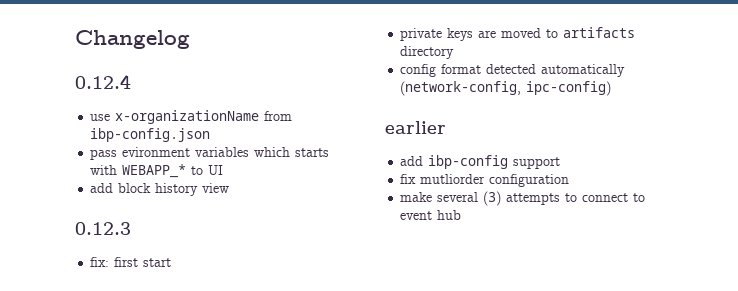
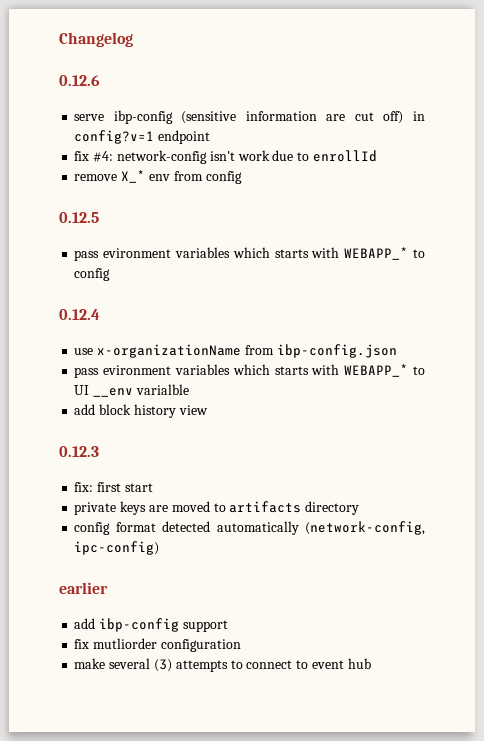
+ 0.12.6
+ serve ibp-config (sensitive information are cut off) in config?v=1 endpoint
+ fix #4: network-config isn't work due to enrollId
+ remove X_* env from config
+ 0.12.5
+ pass evironment variables which starts with WEBAPP_* to config
- pass evironment variables which starts with WEBAPP_* to UI
+ pass evironment variables which starts with WEBAPP_* to UI __env varialble

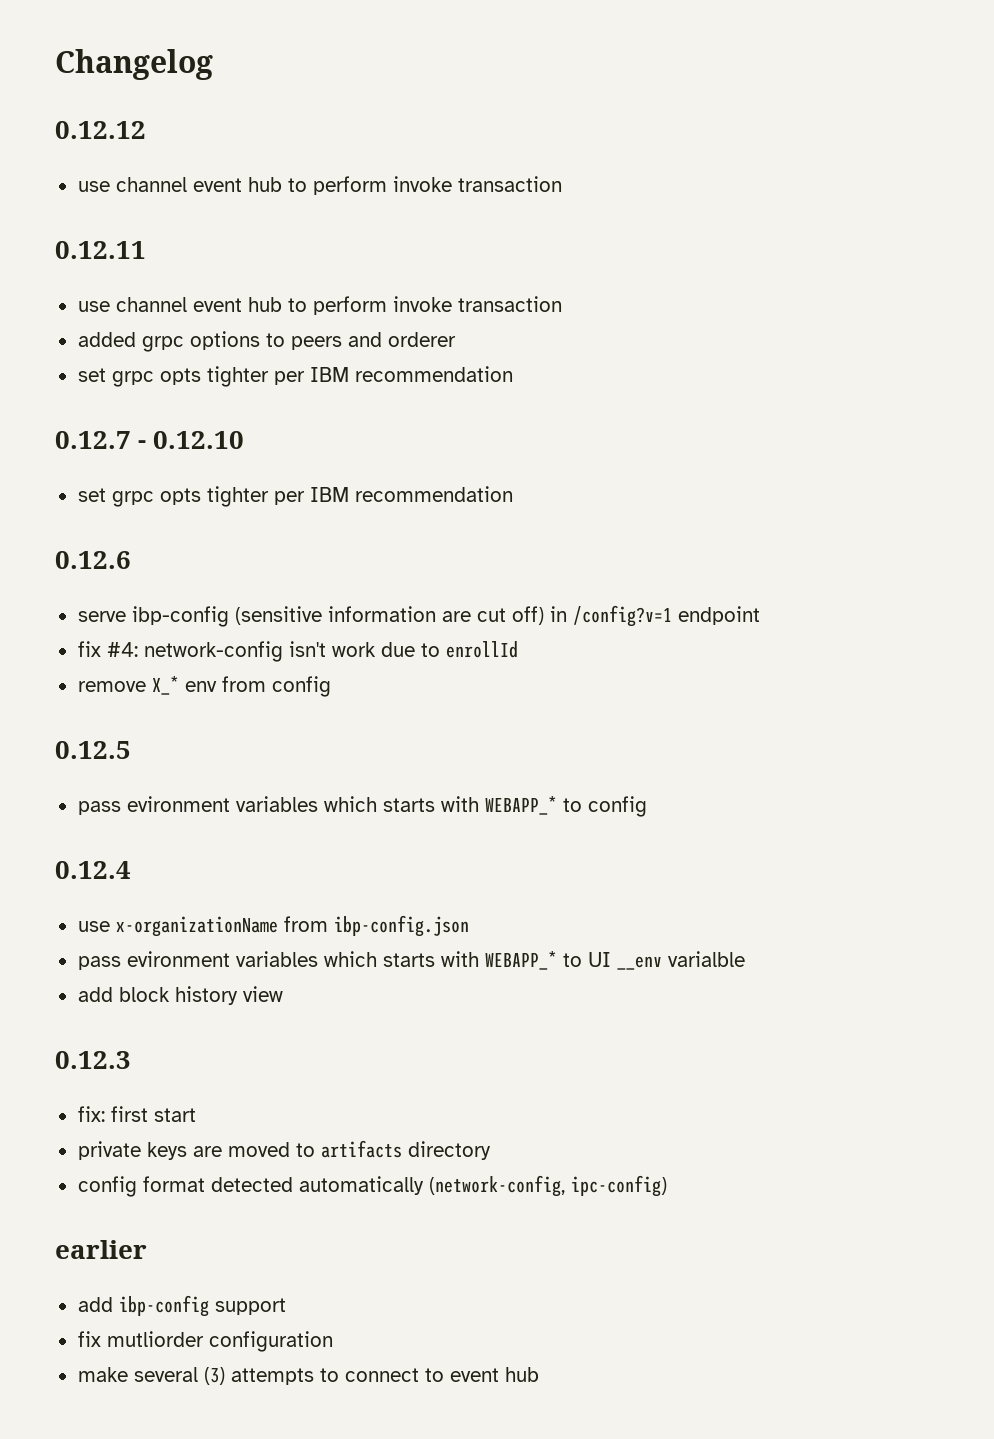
+ 0.12.12
+ use channel event hub to perform invoke transaction
+ 0.12.11
+ use channel event hub to perform invoke transaction
+ added grpc options to peers and orderer
+ set grpc opts tighter per IBM recommendation
+ 0.12.7 - 0.12.10
+ set grpc opts tighter per IBM recommendation
- serve ibp-config (sensitive information are cut off) in config?v=1 endpoint
+ serve ibp-config (sensitive information are cut off) in /config?v=1 endpoint

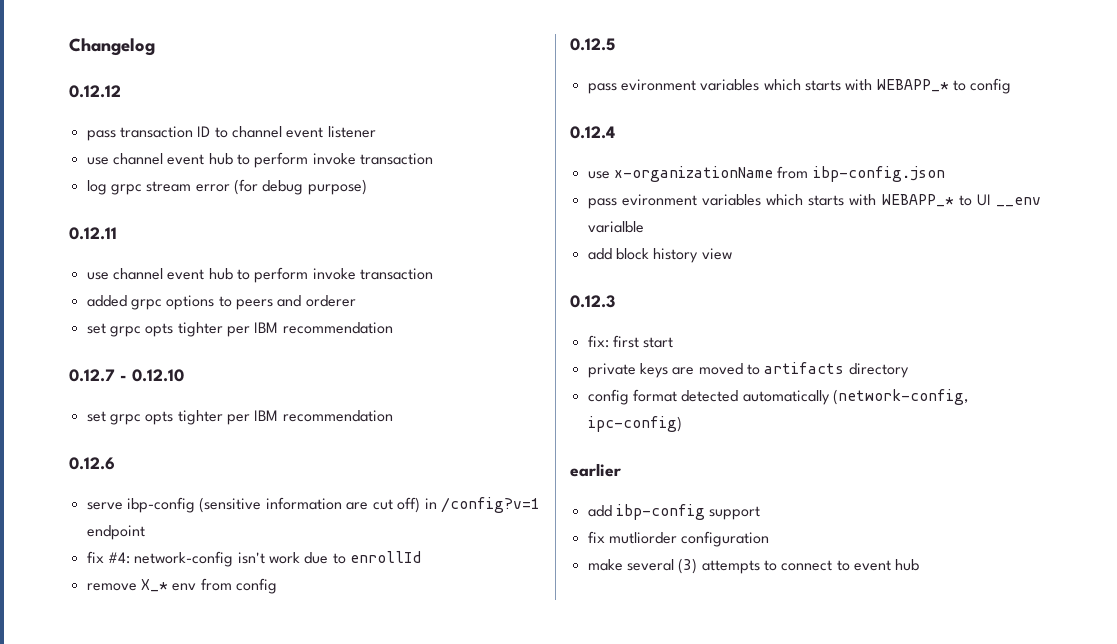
  0.12.12
+ pass transaction ID to channel event listener
  use channel event hub to perform invoke transaction
+ log grpc stream error (for debug purpose)

